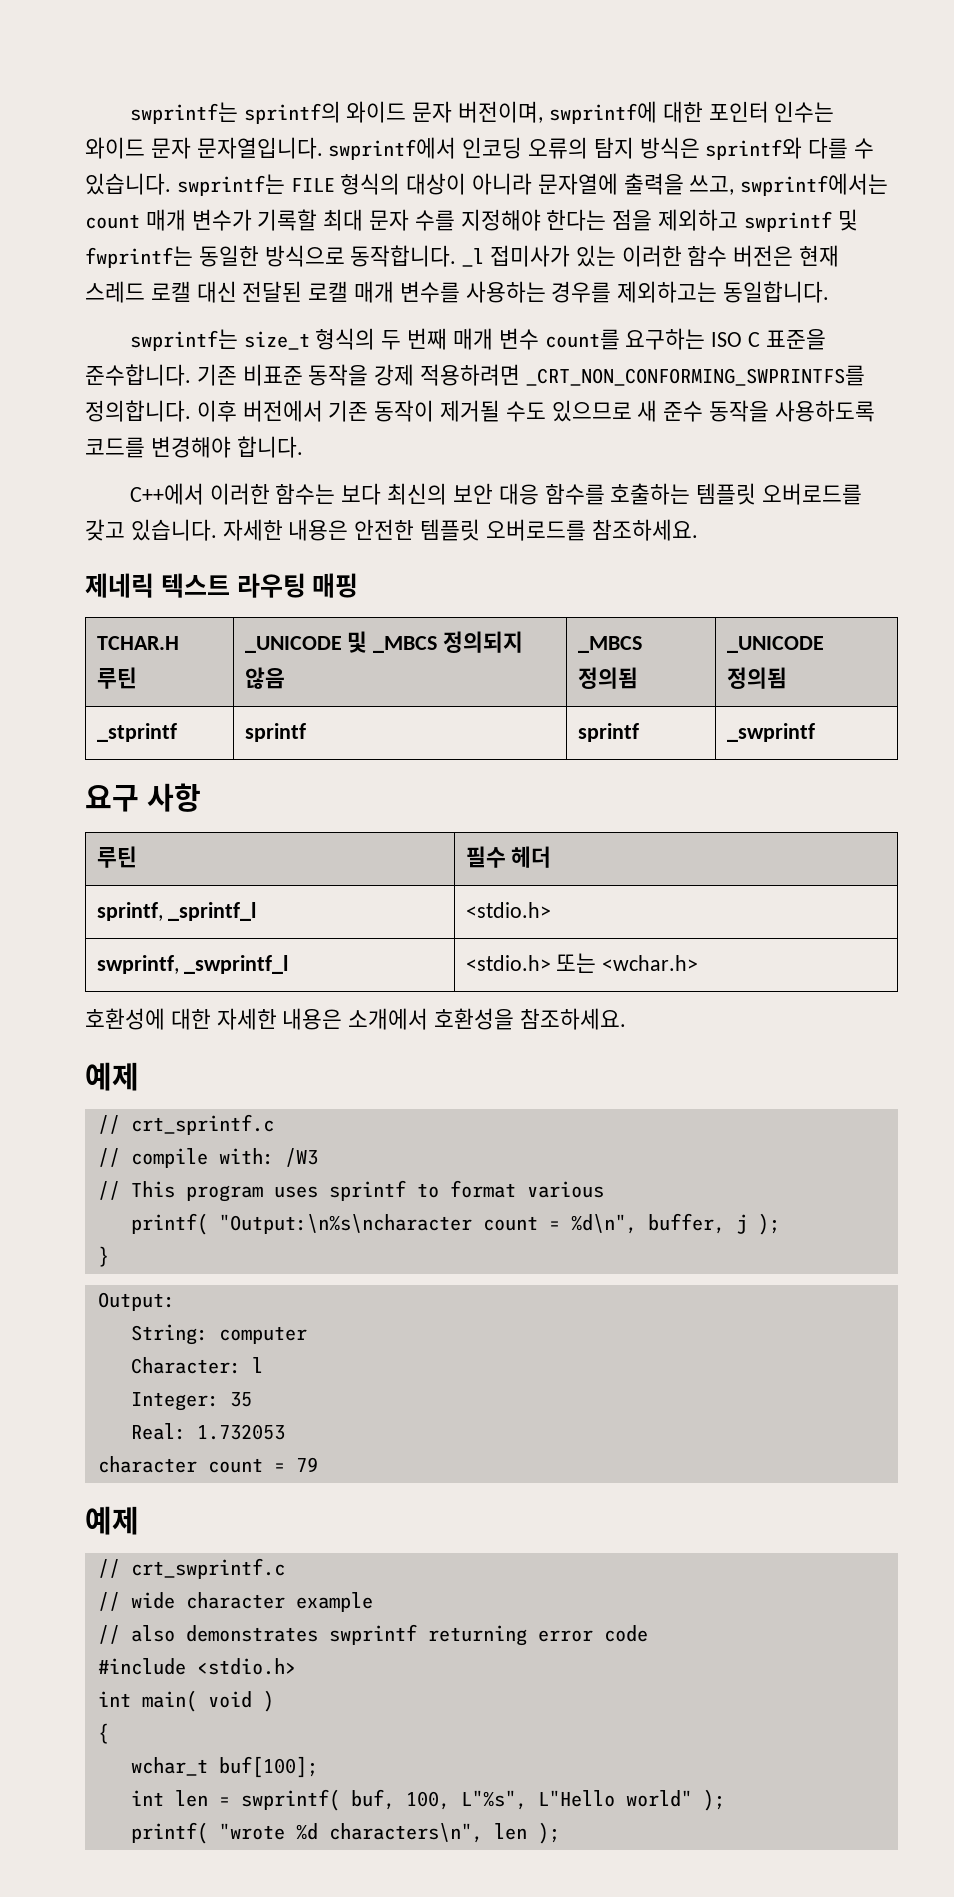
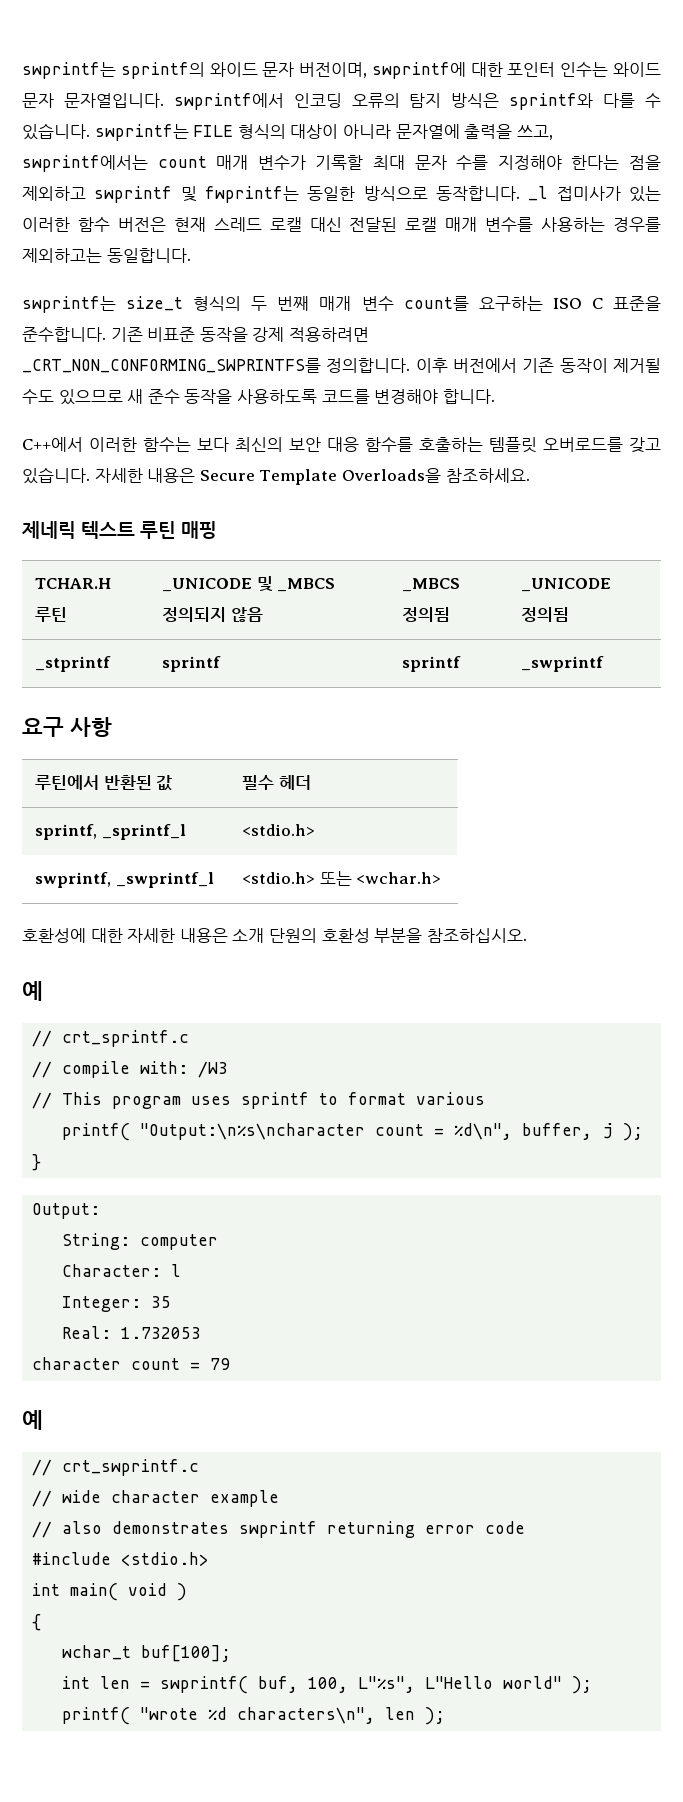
- 자세한 내용은 안전한 템플릿 오버로드를 참조하세요.
+ 자세한 내용은 Secure Template Overloads을 참조하세요.
- 제네릭 텍스트 라우팅 매핑
+ 제네릭 텍스트 루틴 매핑
- 루틴 | 필수 헤더
+ 루틴에서 반환된 값 | 필수 헤더
- 호환성에 대한 자세한 내용은 소개에서 호환성을 참조하세요.
- 예제
+ 호환성에 대한 자세한 내용은 소개 단원의 호환성 부분을 참조하십시오.
+ 예
  character count = 79
- 예제
+ 예

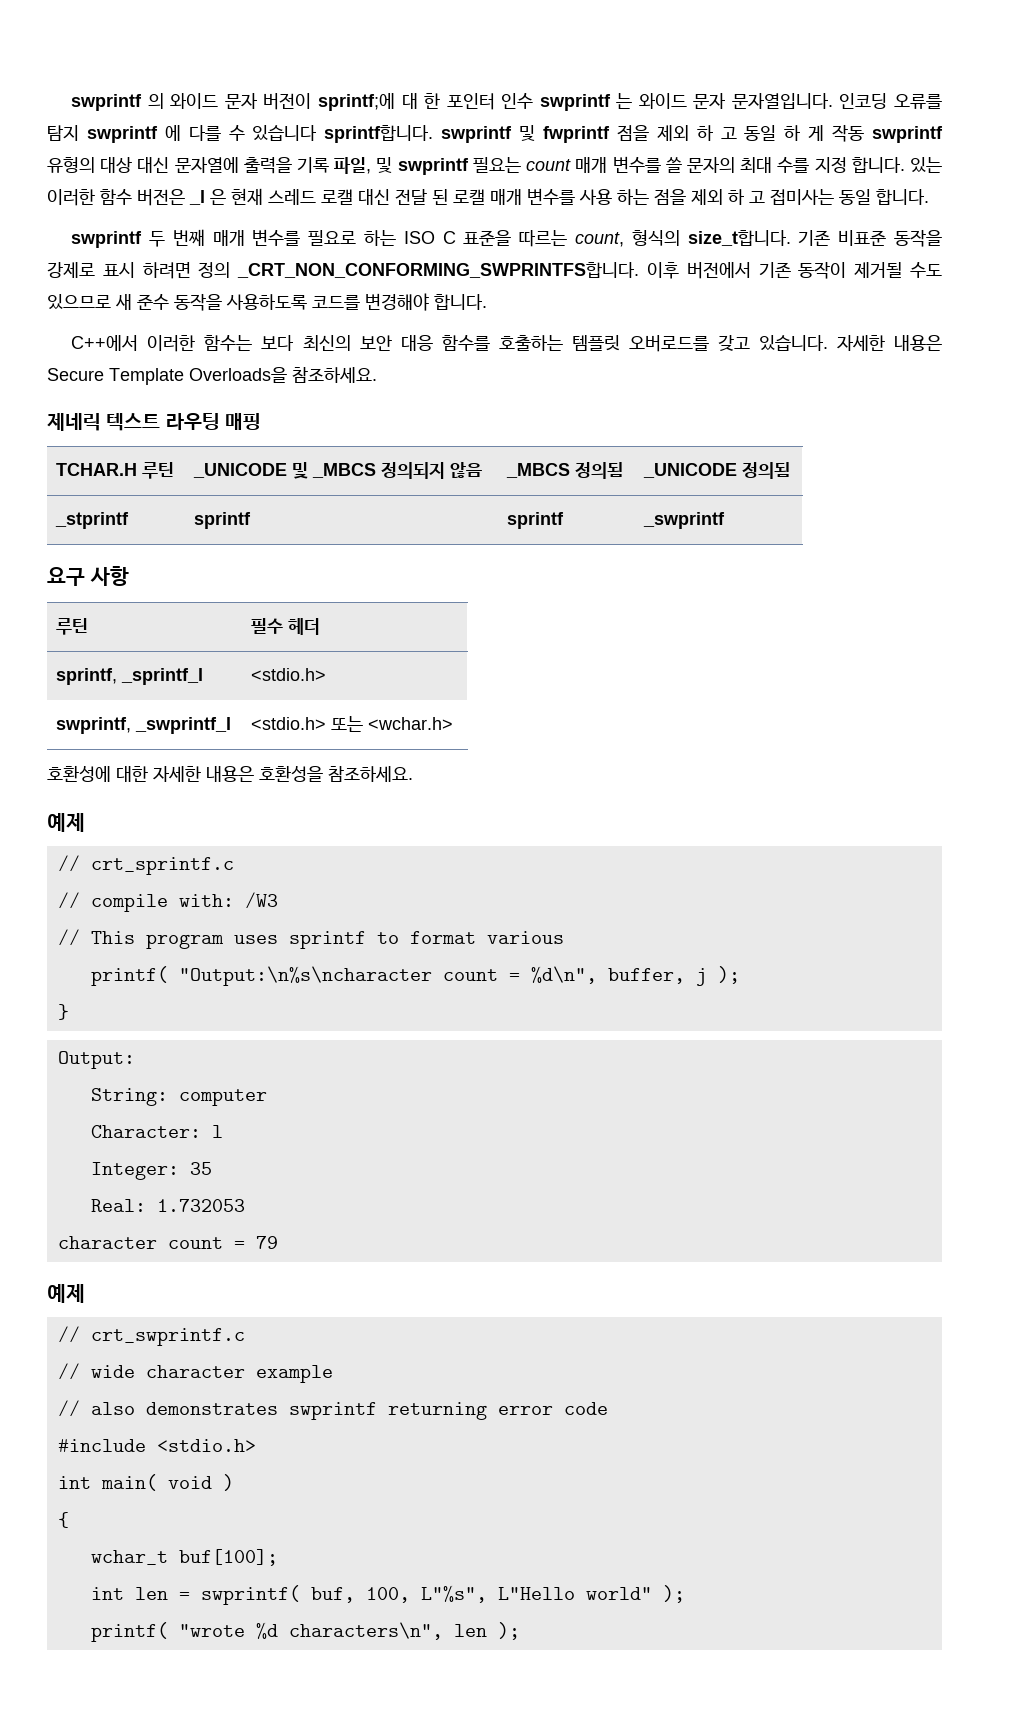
- swprintf는 sprintf의 와이드 문자 버전이며, swprintf에 대한 포인터 인수는 와이드 문자 문자열입니다. swprintf에서 인코딩 오류의 탐지 방식은 sprintf와 다를 수 있습니다. swprintf는 FILE 형식의 대상이 아니라 문자열에 출력을 쓰고, swprintf에서는 count 매개 변수가 기록할 최대 문자 수를 지정해야 한다는 점을 제외하고 swprintf 및 fwprintf는 동일한 방식으로 동작합니다. _l 접미사가 있는 이러한 함수 버전은 현재 스레드 로캘 대신 전달된 로캘 매개 변수를 사용하는 경우를 제외하고는 동일합니다.
- swprintf는 size_t 형식의 두 번째 매개 변수 count를 요구하는 ISO C 표준을 준수합니다. 기존 비표준 동작을 강제 적용하려면 _CRT_NON_CONFORMING_SWPRINTFS를 정의합니다.
+ swprintf 의 와이드 문자 버전이 sprintf;에 대 한 포인터 인수 swprintf 는 와이드 문자 문자열입니다. 인코딩 오류를 탐지 swprintf 에 다를 수 있습니다 sprintf합니다. swprintf 및 fwprintf 점을 제외 하 고 동일 하 게 작동 swprintf 유형의 대상 대신 문자열에 출력을 기록 파일, 및 swprintf 필요는 count 매개 변수를 쓸 문자의 최대 수를 지정 합니다. 있는 이러한 함수 버전은 _l 은 현재 스레드 로캘 대신 전달 된 로캘 매개 변수를 사용 하는 점을 제외 하 고 접미사는 동일 합니다.
+ swprintf 두 번째 매개 변수를 필요로 하는 ISO C 표준을 따르는 count, 형식의 size_t합니다. 기존 비표준 동작을 강제로 표시 하려면 정의 _CRT_NON_CONFORMING_SWPRINTFS합니다.
- 제네릭 텍스트 루틴 매핑
+ 제네릭 텍스트 라우팅 매핑
- 루틴에서 반환된 값 | 필수 헤더
+ 루틴 | 필수 헤더
- 호환성에 대한 자세한 내용은 소개 단원의 호환성 부분을 참조하십시오.
- 예
+ 호환성에 대한 자세한 내용은 호환성을 참조하세요.
+ 예제
  character count = 79
- 예
+ 예제

